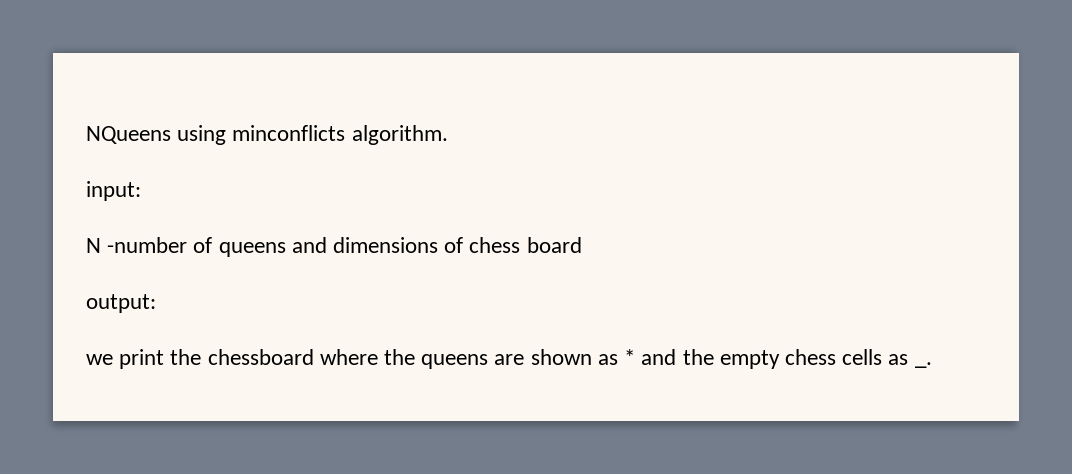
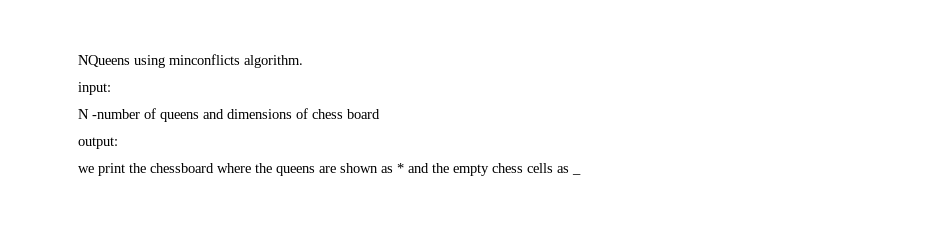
- we print the chessboard where the queens are shown as * and the empty chess cells as _.
+ we print the chessboard where the queens are shown as * and the empty chess cells as _

